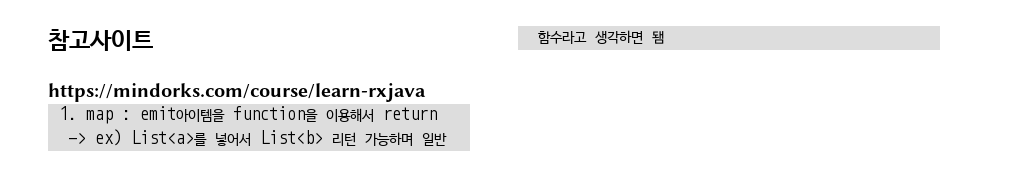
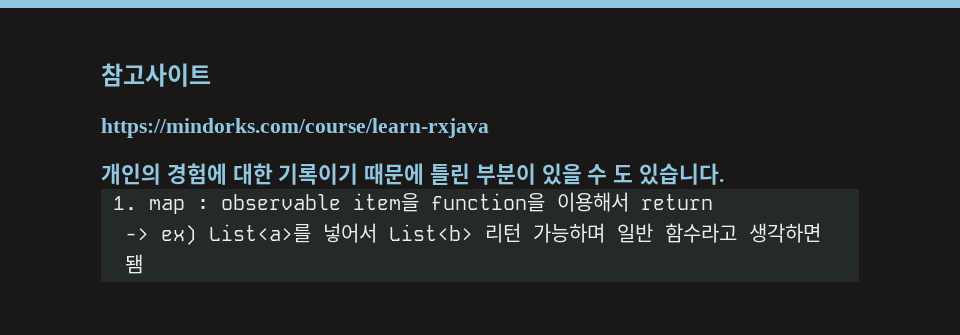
+ 개인의 경험에 대한 기록이기 때문에 틀린 부분이 있을 수 도 있습니다.
- 1. map : emit아이템을 function을 이용해서 return
+ 1. map : observable item을 function을 이용해서 return

